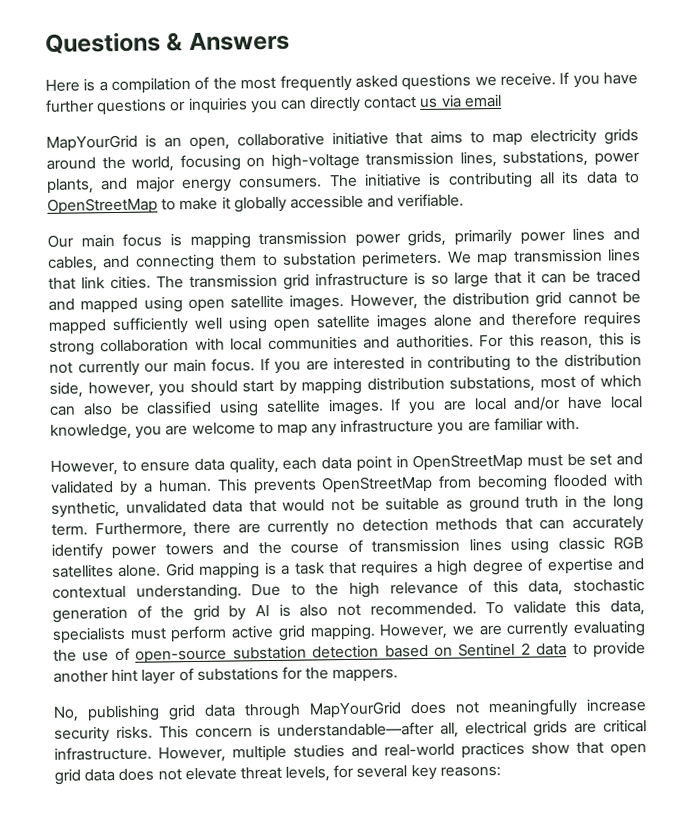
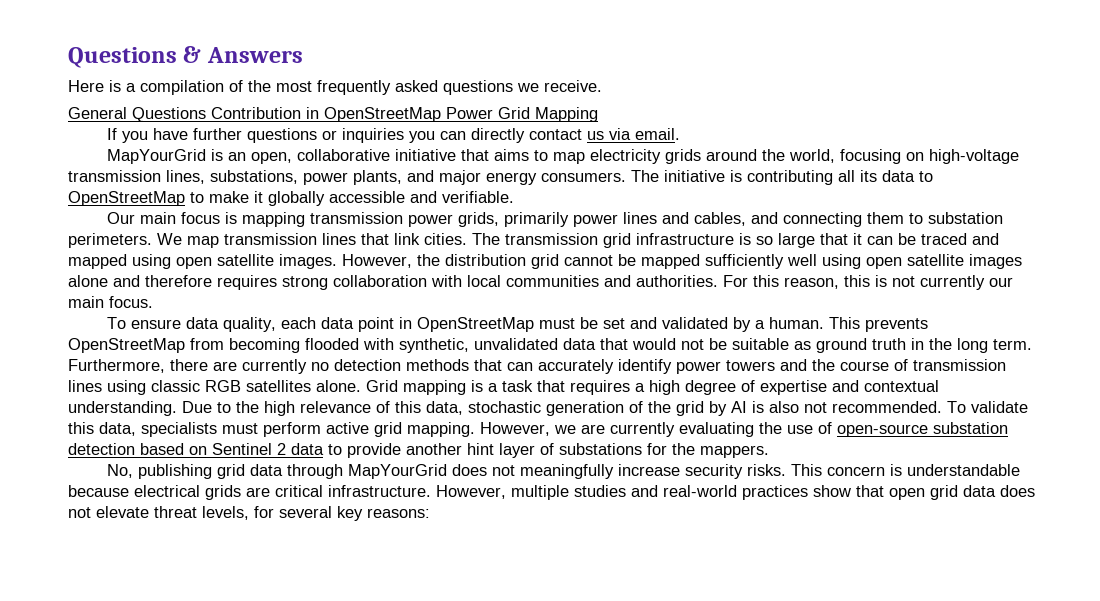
- Here is a compilation of the most frequently asked questions we receive. If you have further questions or inquiries you can directly contact us via email
+ Here is a compilation of the most frequently asked questions we receive.
+ General Questions Contribution in OpenStreetMap Power Grid Mapping
+ If you have further questions or inquiries you can directly contact us via email.
- For this reason, this is not currently our main focus. If you are interested in contributing to the distribution side, however, you should start by mapping distribution substations, most of which can also be classified using satellite images. If you are local and/or have local knowledge, you are welcome to map any infrastructure you are familiar with.
- However, to ensure data quality, each data point in OpenStreetMap must be set and validated by a human.
+ For this reason, this is not currently our main focus.
+ To ensure data quality, each data point in OpenStreetMap must be set and validated by a human.
- This concern is understandable—after all, electrical grids are critical infrastructure.
+ This concern is understandable because electrical grids are critical infrastructure.

